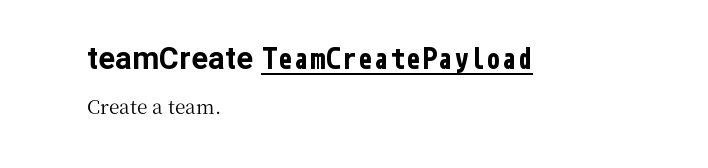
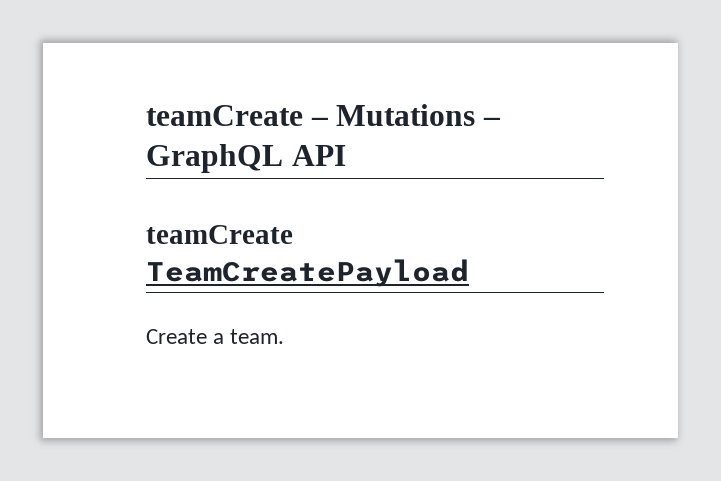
+ teamCreate – Mutations – GraphQL API

